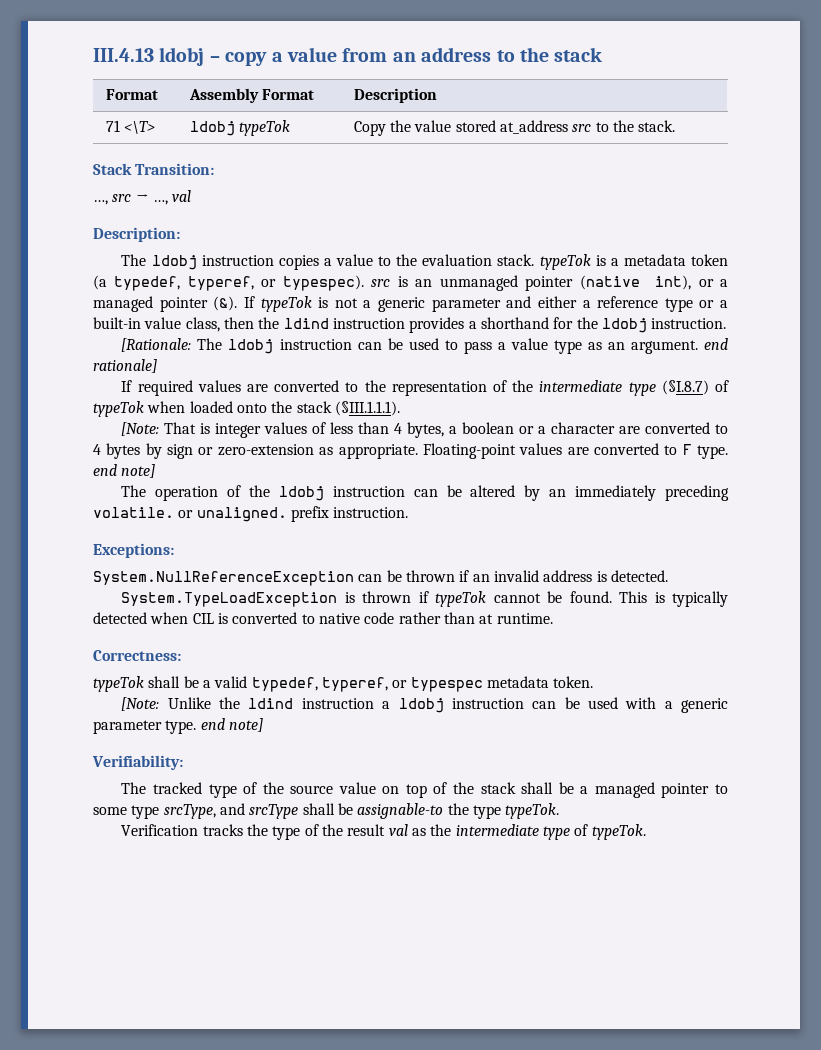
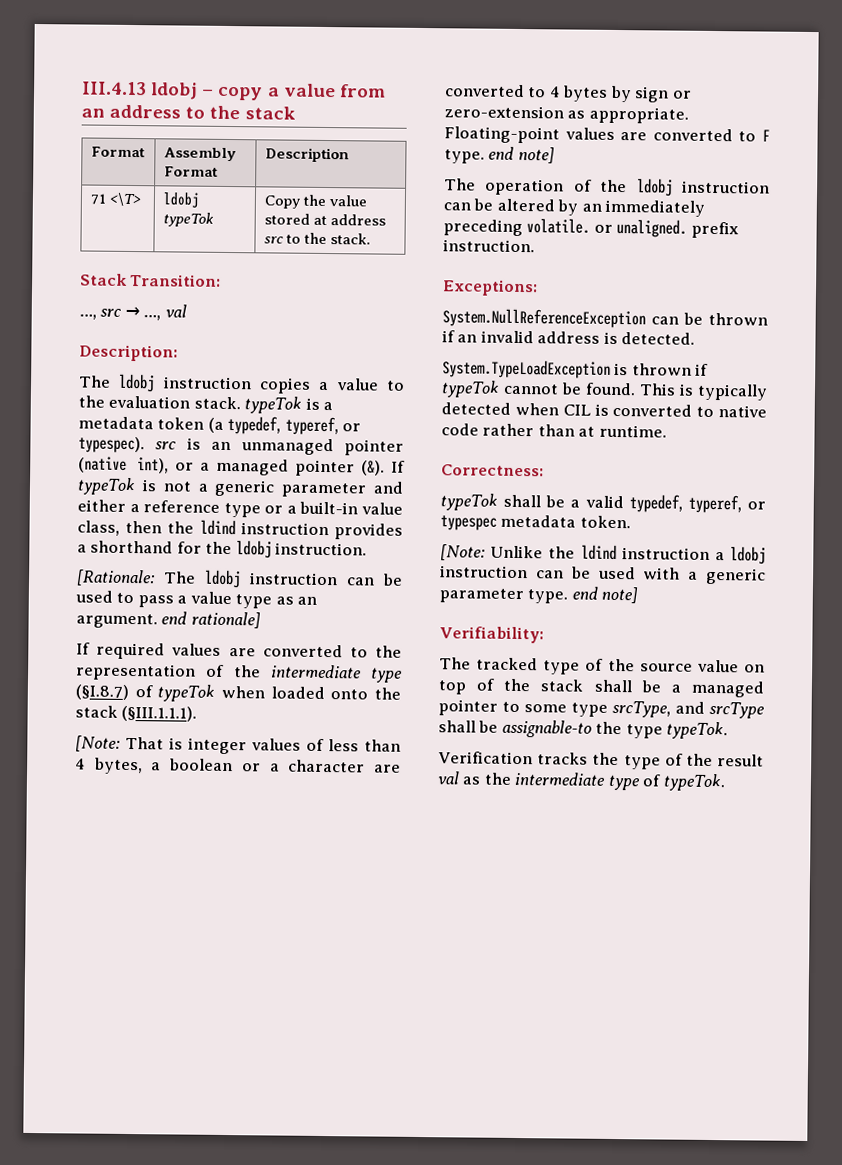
- 71 <\T> | ldobj typeTok | Copy the value stored at_address src to the stack.
+ 71 <\T> | ldobj typeTok | Copy the value stored at address src to the stack.

